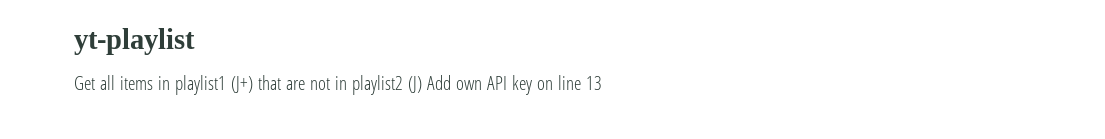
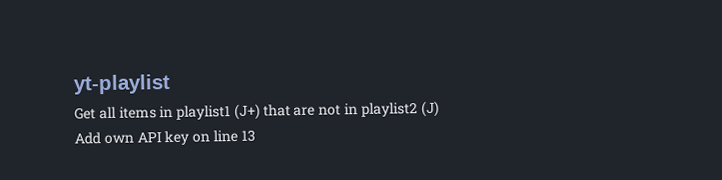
- Get all items in playlist1 (J+) that are not in playlist2 (J) Add own API key on line 13
+ Get all items in playlist1 (J+) that are not in playlist2 (J)
+ Add own API key on line 13

